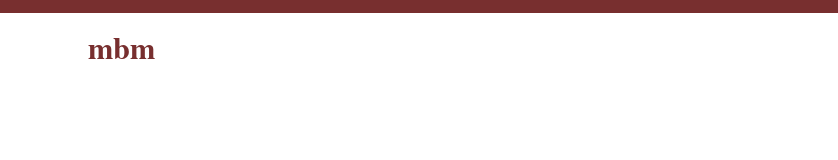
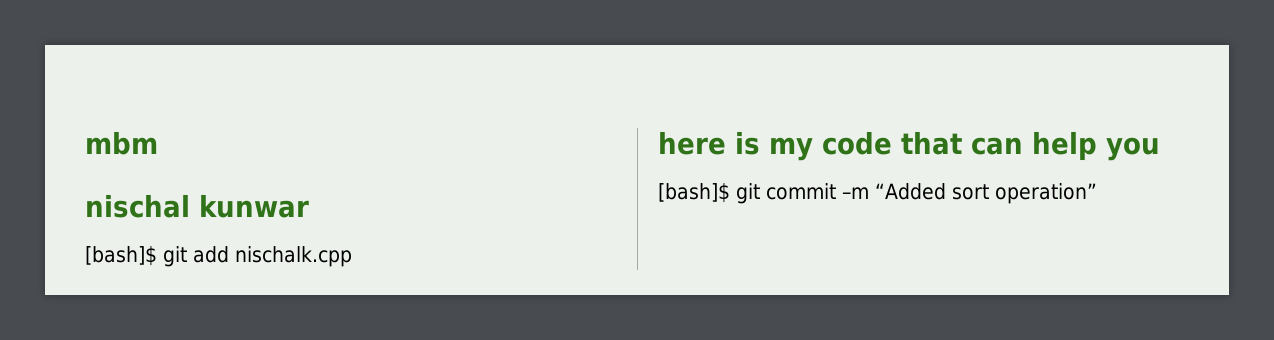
+ nischal kunwar
+ [bash]$ git add nischalk.cpp
+ here is my code that can help you
+ [bash]$ git commit –m “Added sort operation”

